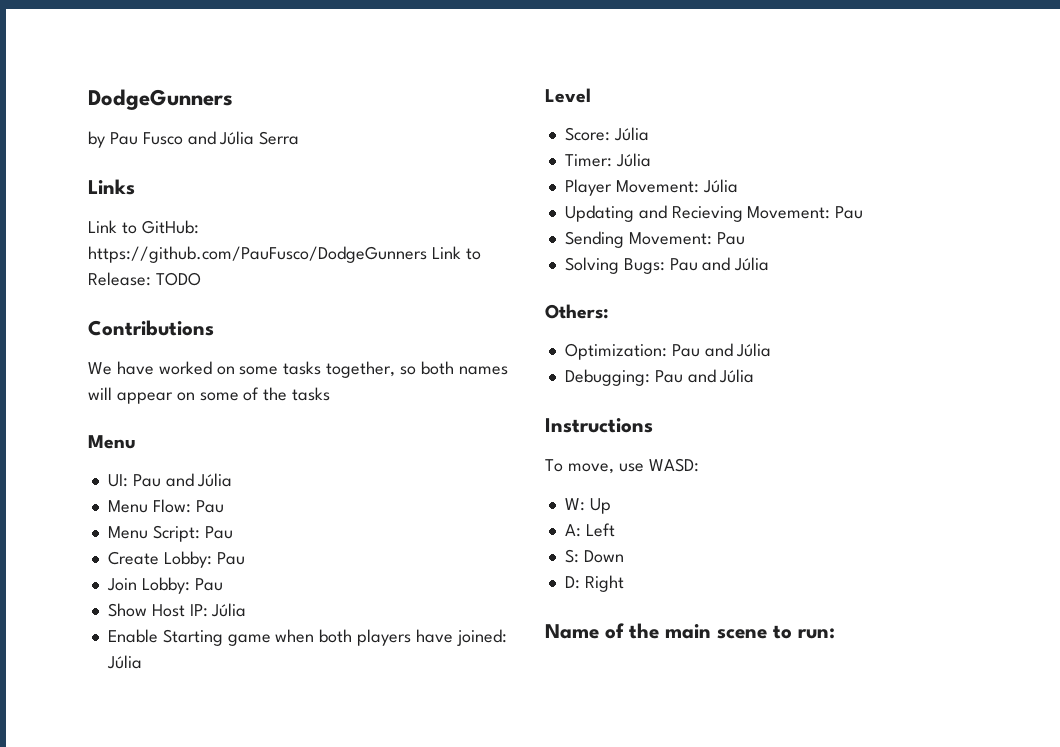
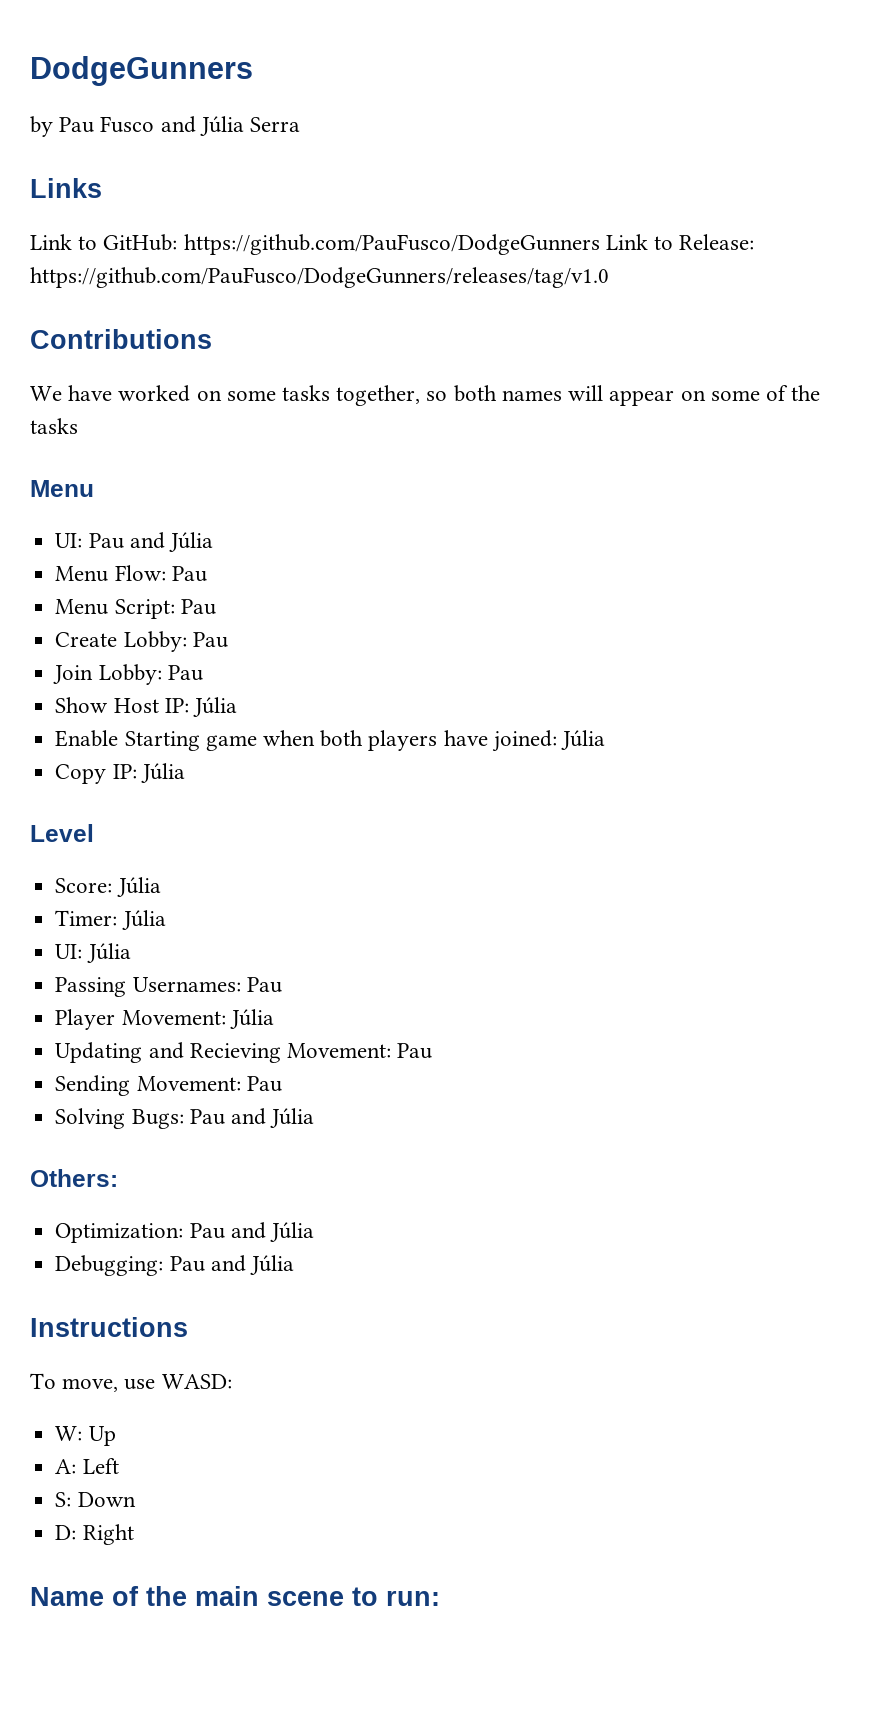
- Link to GitHub: https://github.com/PauFusco/DodgeGunners Link to Release: TODO
+ Link to GitHub: https://github.com/PauFusco/DodgeGunners Link to Release: https://github.com/PauFusco/DodgeGunners/releases/tag/v1.0
+ Copy IP: Júlia
+ UI: Júlia
+ Passing Usernames: Pau

